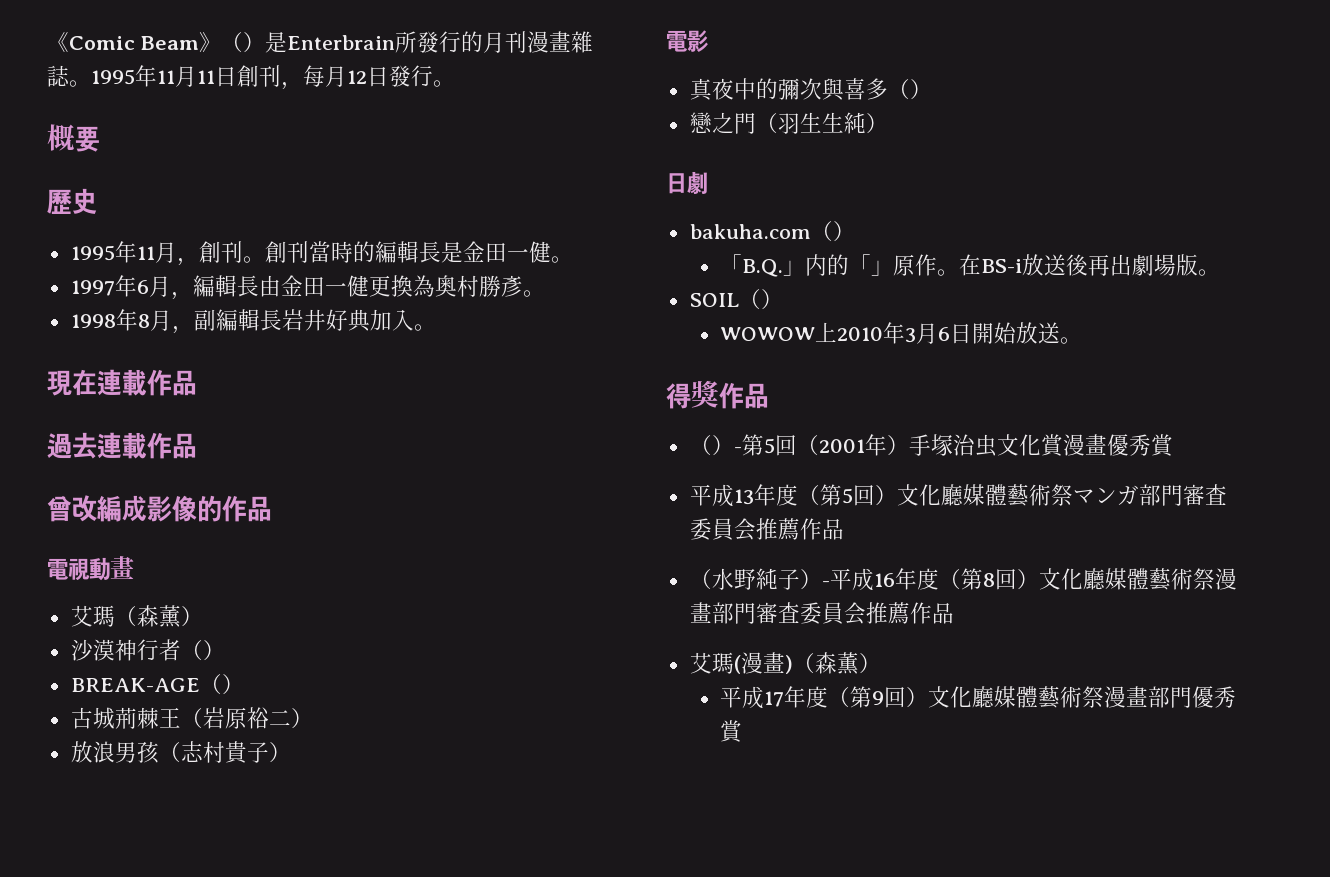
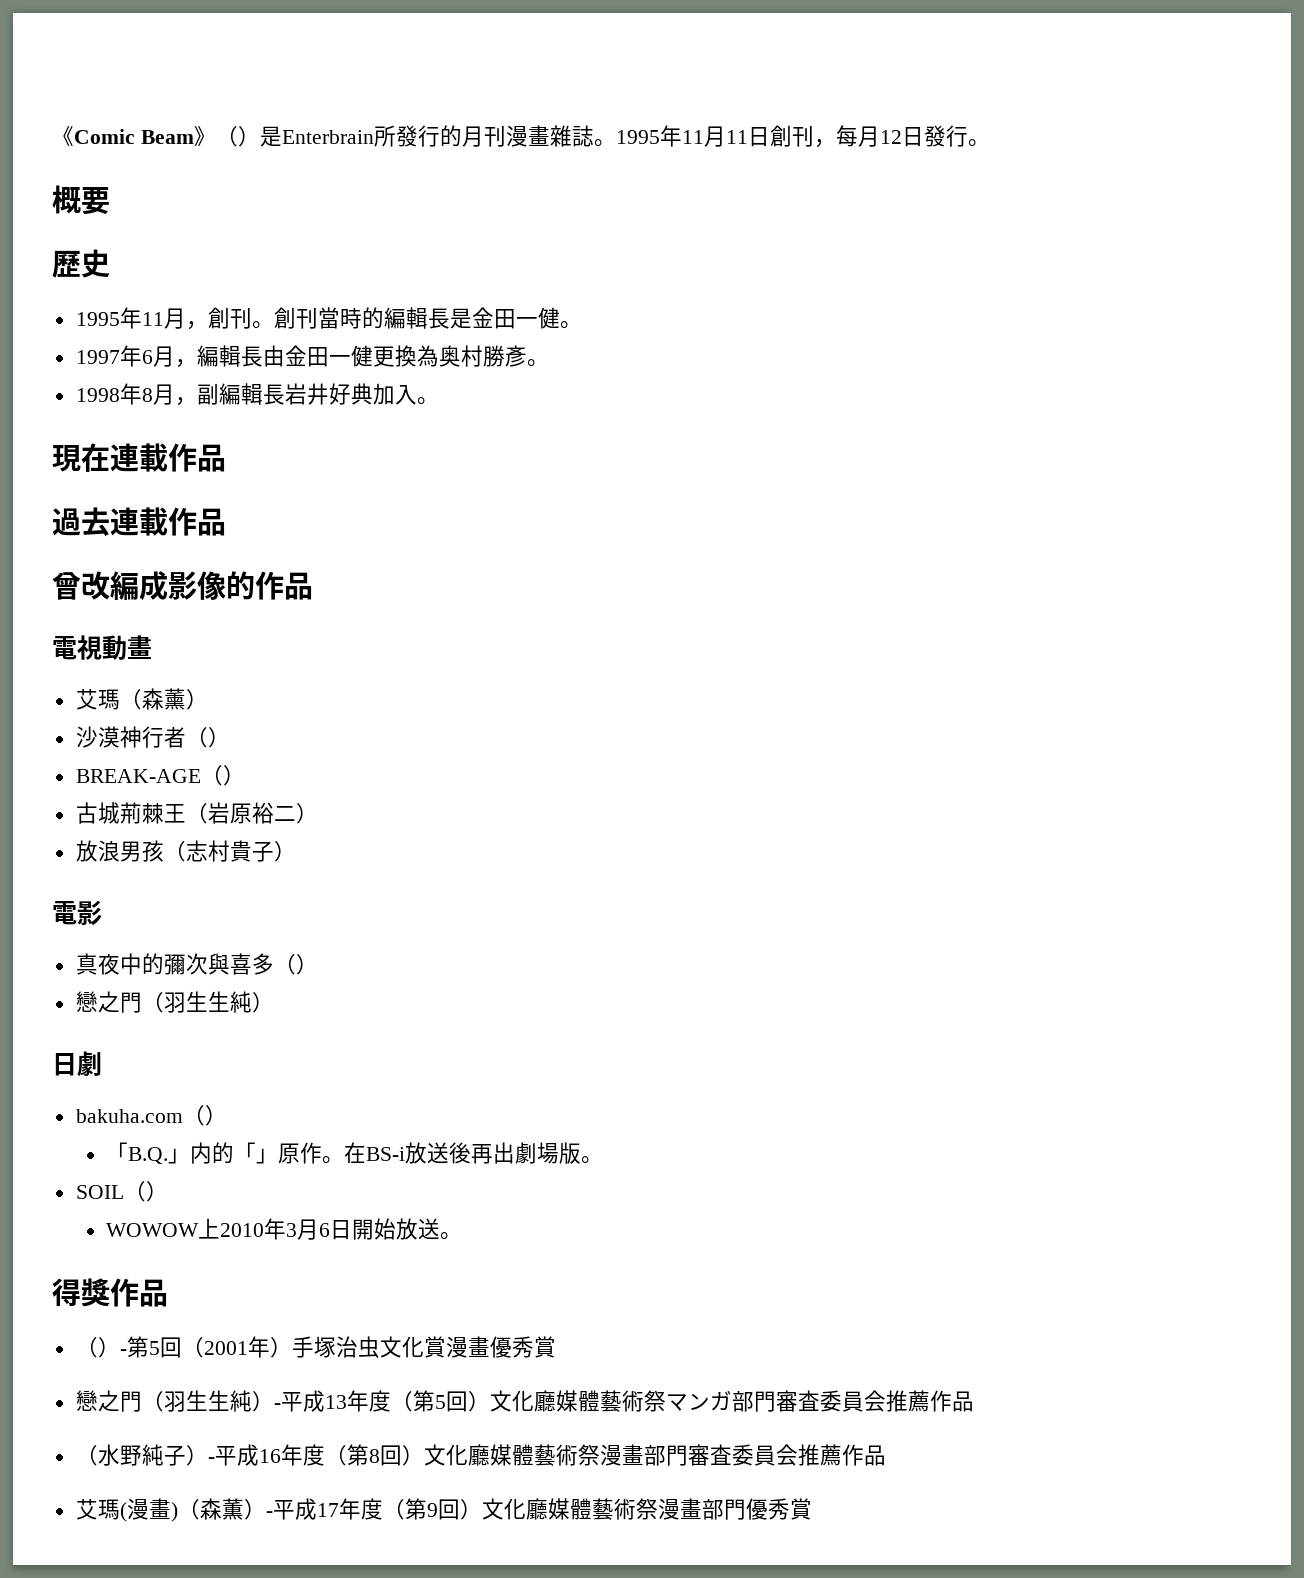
- 平成13年度（第5回）文化廳媒體藝術祭マンガ部門審査委員会推薦作品
+ 戀之門（羽生生純）-平成13年度（第5回）文化廳媒體藝術祭マンガ部門審査委員会推薦作品
- 艾瑪(漫畫)（森薫）
- 平成17年度（第9回）文化廳媒體藝術祭漫畫部門優秀賞
+ 艾瑪(漫畫)（森薫）-平成17年度（第9回）文化廳媒體藝術祭漫畫部門優秀賞

